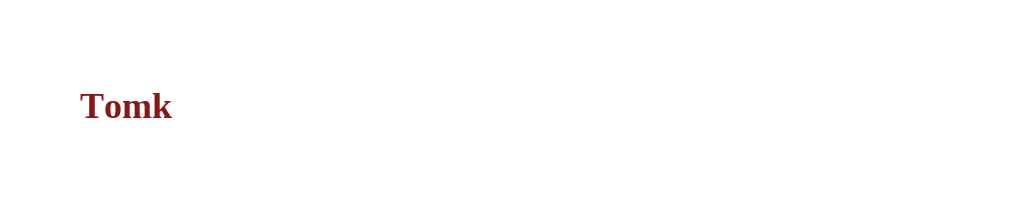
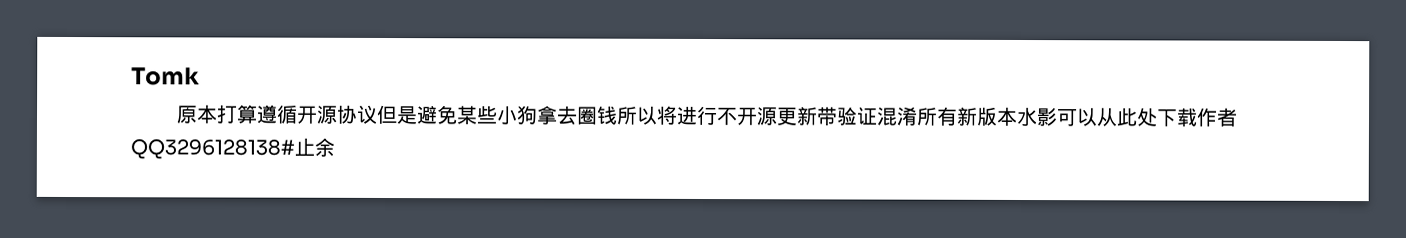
+ 原本打算遵循开源协议但是避免某些小狗拿去圈钱所以将进行不开源更新带验证混淆所有新版本水影可以从此处下载作者QQ3296128138#止余

